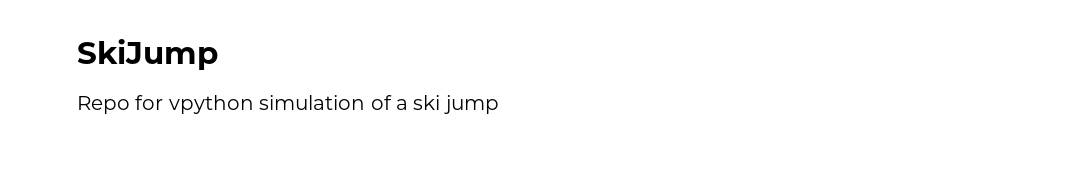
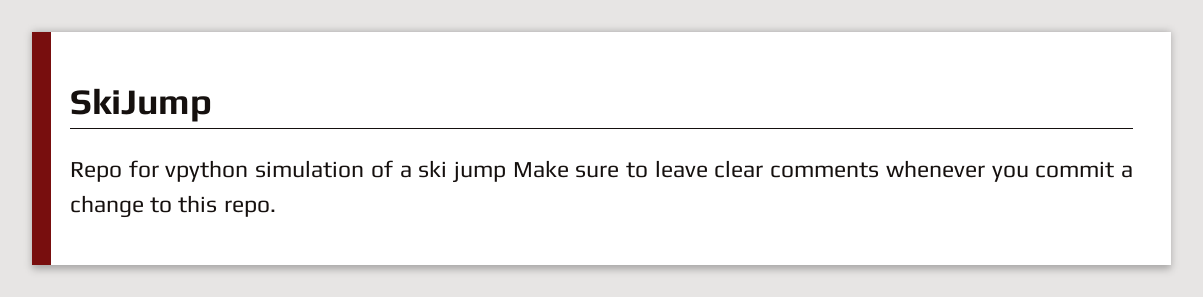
- Repo for vpython simulation of a ski jump
+ Repo for vpython simulation of a ski jump Make sure to leave clear comments whenever you commit a change to this repo.

